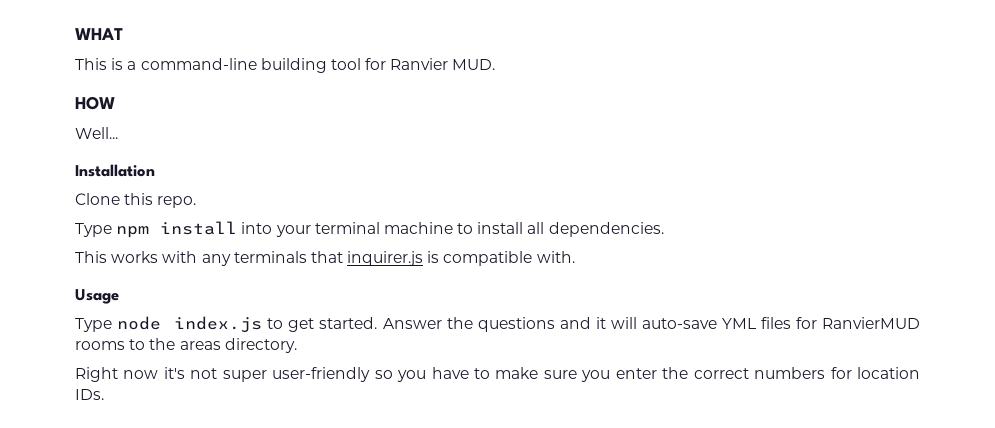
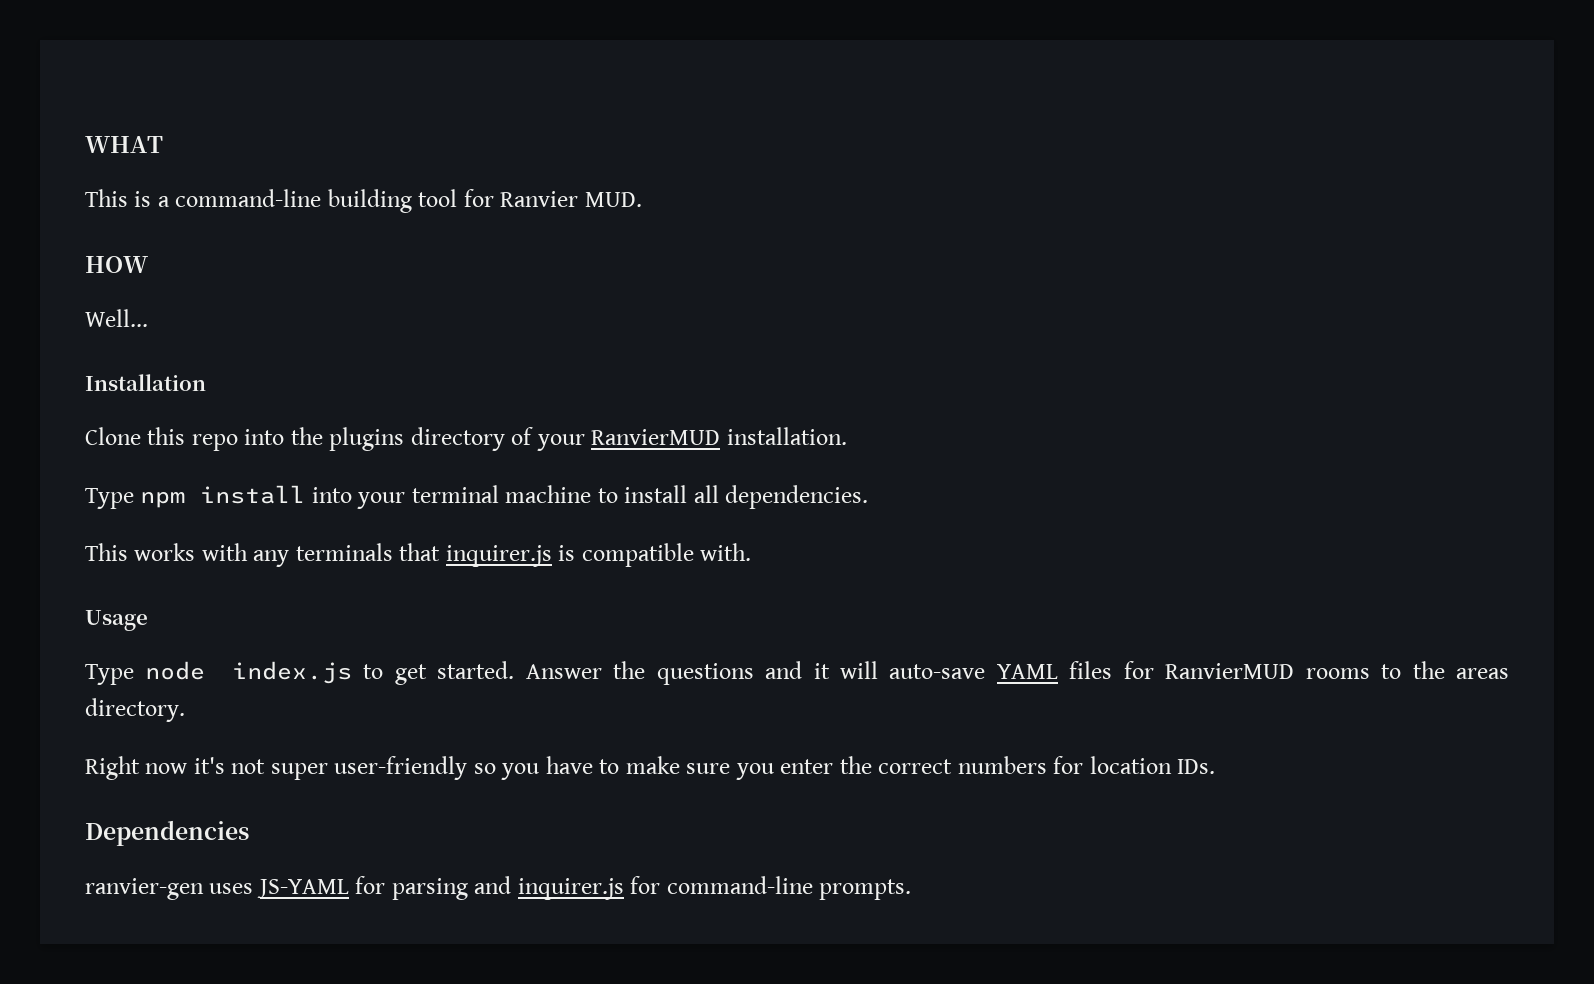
- Clone this repo.
+ Clone this repo into the plugins directory of your RanvierMUD installation.
- Answer the questions and it will auto-save YML files for RanvierMUD rooms to the areas directory.
+ Answer the questions and it will auto-save YAML files for RanvierMUD rooms to the areas directory.
+ Dependencies
+ ranvier-gen uses JS-YAML for parsing and inquirer.js for command-line prompts.

